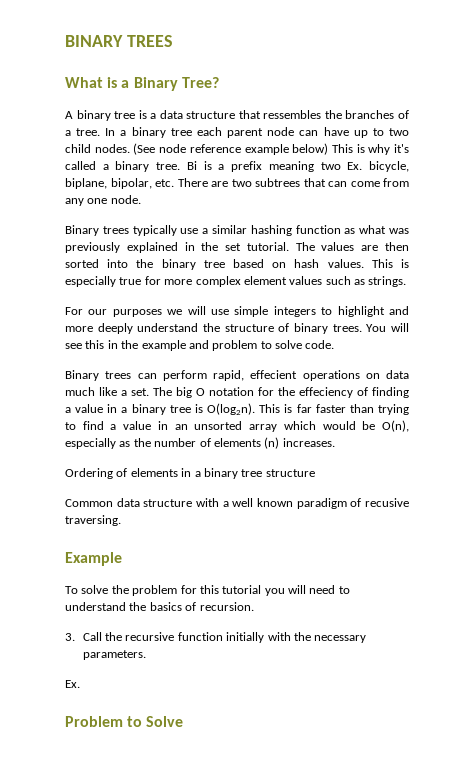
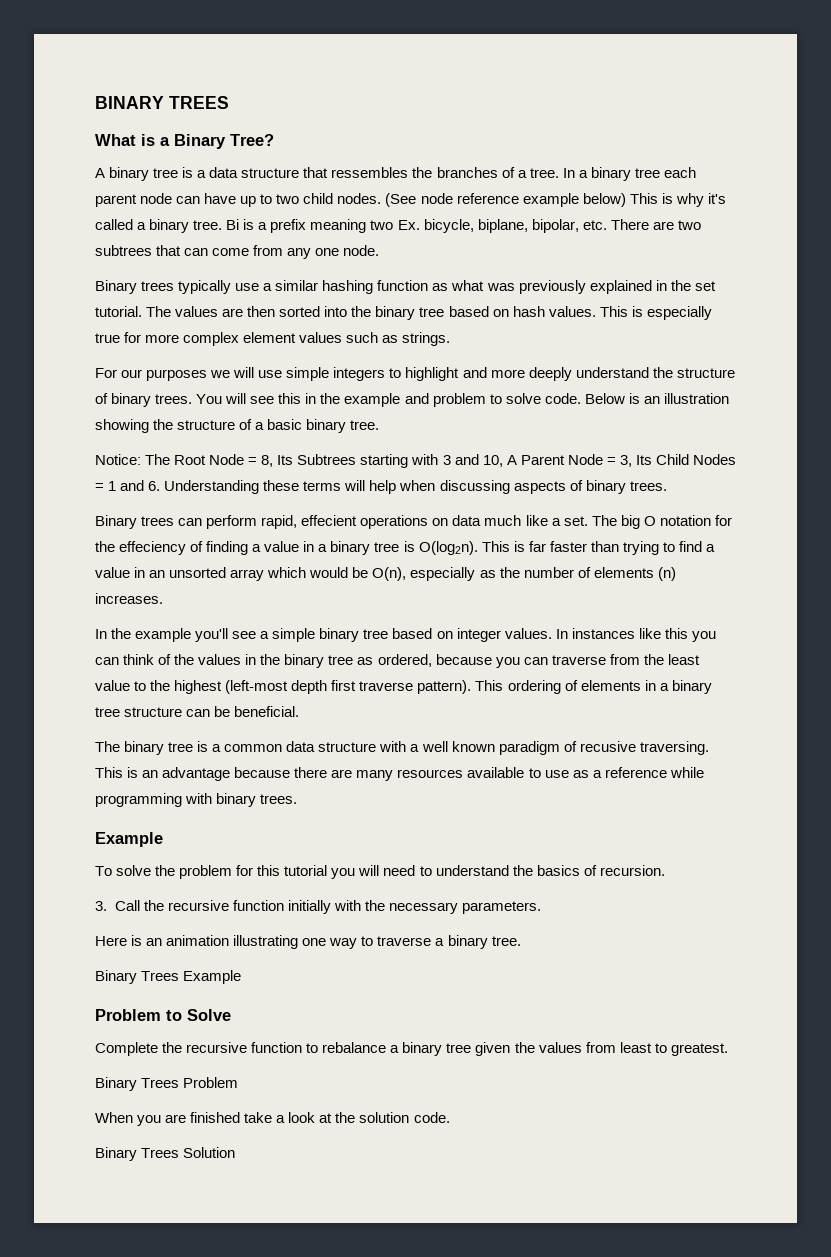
+ Below is an illustration showing the structure of a basic binary tree.
+ Notice: The Root Node = 8, Its Subtrees starting with 3 and 10, A Parent Node = 3, Its Child Nodes = 1 and 6. Understanding these terms will help when discussing aspects of binary trees.
- Ordering of elements in a binary tree structure
- Common data structure with a well known paradigm of recusive traversing.
+ In the example you'll see a simple binary tree based on integer values. In instances like this you can think of the values in the binary tree as ordered, because you can traverse from the least value to the highest (left-most depth first traverse pattern). This ordering of elements in a binary tree structure can be beneficial.
+ The binary tree is a common data structure with a well known paradigm of recusive traversing. This is an advantage because there are many resources available to use as a reference while programming with binary trees.
  3. Call the recursive function initially with the necessary parameters.
- Ex.
+ Here is an animation illustrating one way to traverse a binary tree.
+ Binary Trees Example
  Problem to Solve
+ Complete the recursive function to rebalance a binary tree given the values from least to greatest.
+ Binary Trees Problem
+ When you are finished take a look at the solution code.
+ Binary Trees Solution

